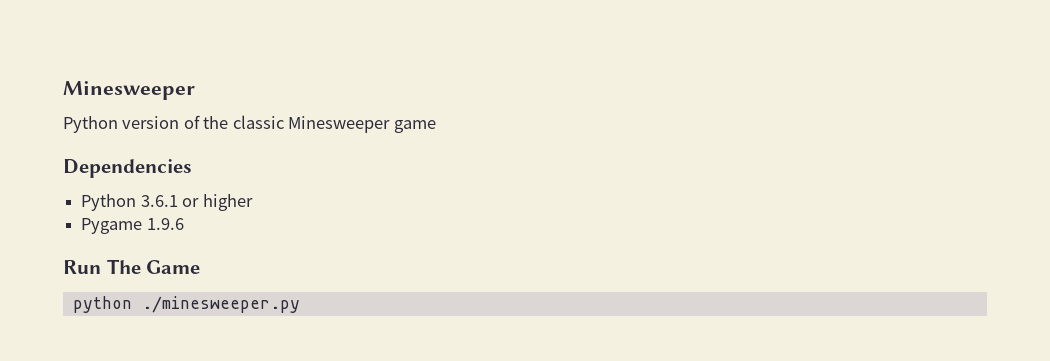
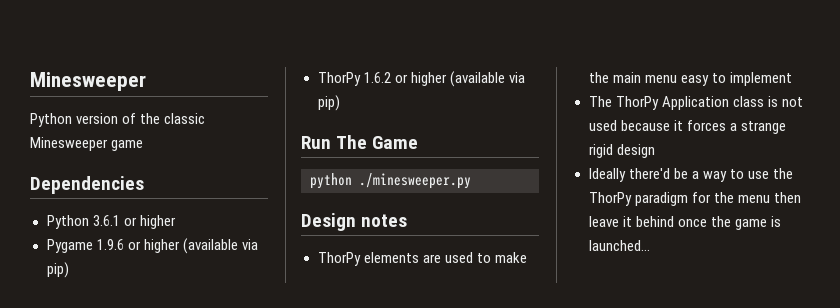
- Pygame 1.9.6
+ Pygame 1.9.6 or higher (available via pip)
+ ThorPy 1.6.2 or higher (available via pip)
+ Design notes
+ ThorPy elements are used to make the main menu easy to implement
+ The ThorPy Application class is not used because it forces a strange rigid design
+ Ideally there'd be a way to use the ThorPy paradigm for the menu then leave it behind once the game is launched...

